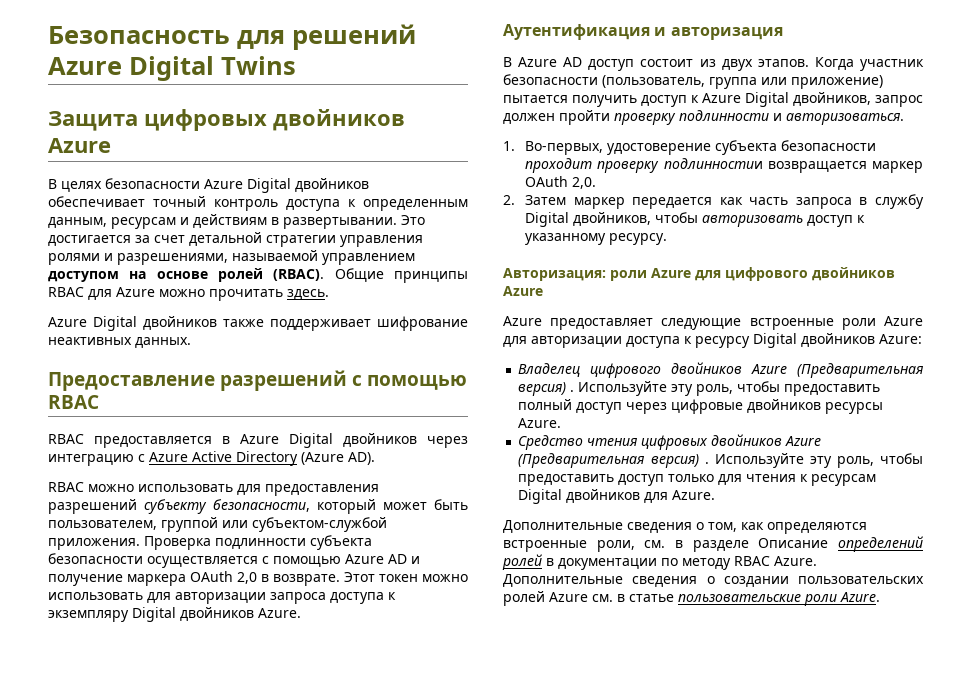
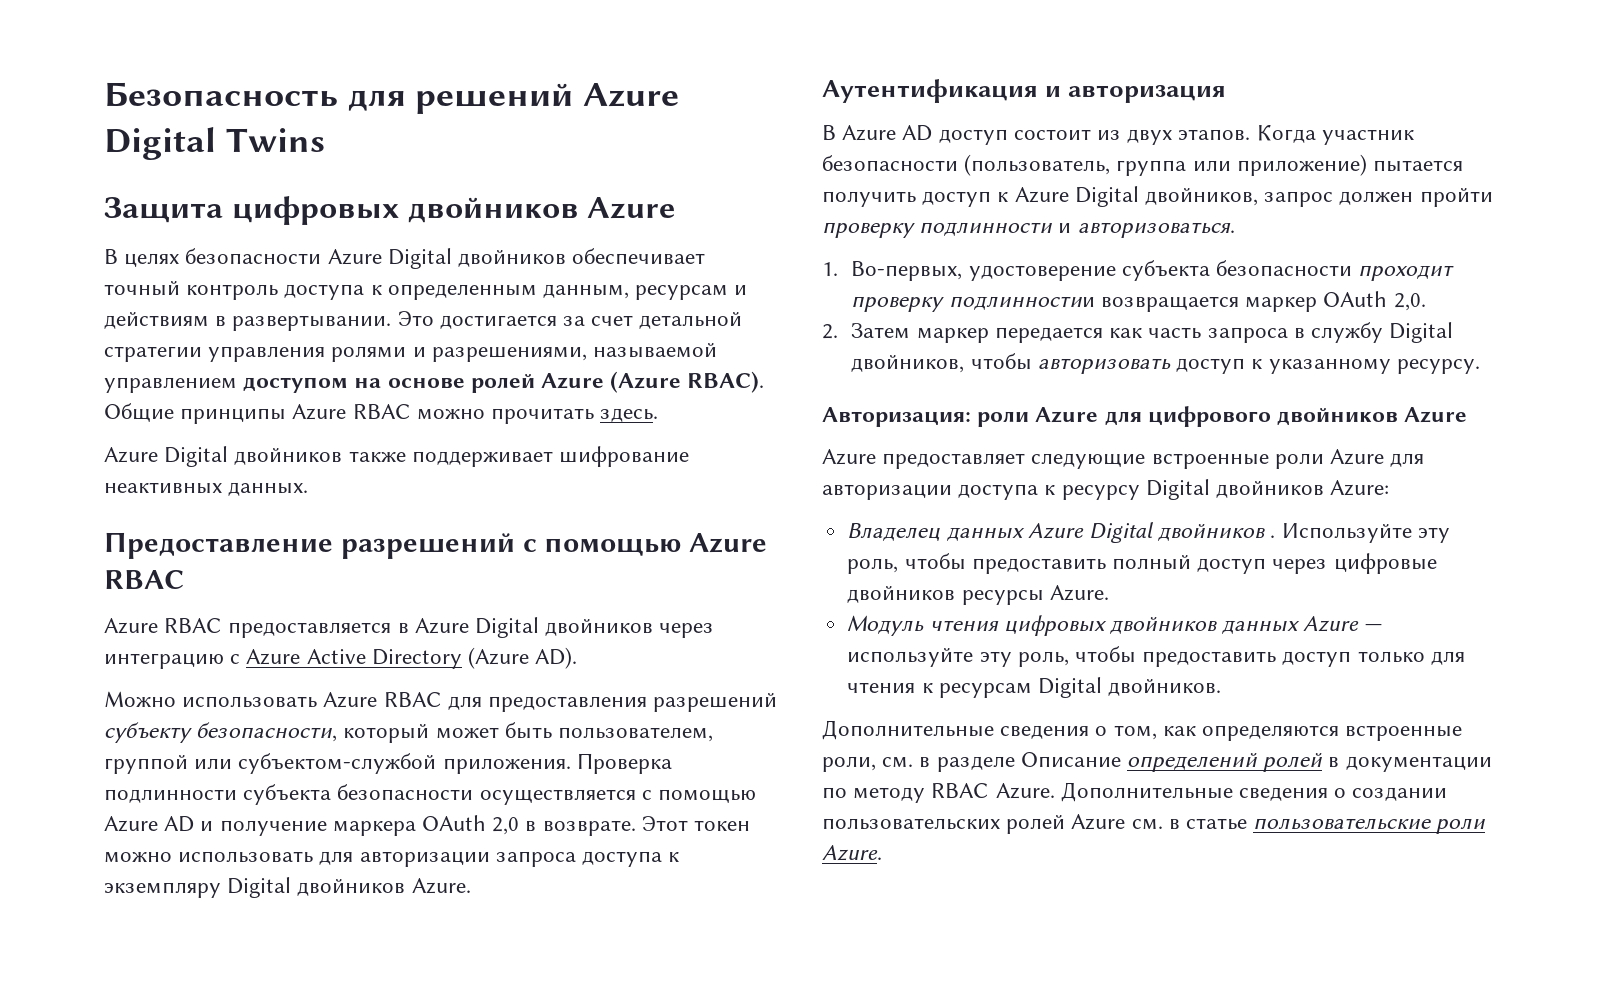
- Это достигается за счет детальной стратегии управления ролями и разрешениями, называемой управлением доступом на основе ролей (RBAC). Общие принципы RBAC для Azure можно прочитать здесь.
+ Это достигается за счет детальной стратегии управления ролями и разрешениями, называемой управлением доступом на основе ролей Azure (Azure RBAC). Общие принципы Azure RBAC можно прочитать здесь.
- Предоставление разрешений с помощью RBAC
+ Предоставление разрешений с помощью Azure RBAC
- RBAC предоставляется в Azure Digital двойников через интеграцию с Azure Active Directory (Azure AD).
+ Azure RBAC предоставляется в Azure Digital двойников через интеграцию с Azure Active Directory (Azure AD).
- RBAC можно использовать для предоставления разрешений субъекту безопасности, который может быть пользователем, группой или субъектом-службой приложения.
+ Можно использовать Azure RBAC для предоставления разрешений субъекту безопасности, который может быть пользователем, группой или субъектом-службой приложения.
- Владелец цифрового двойников Azure (Предварительная версия) .
+ Владелец данных Azure Digital двойников .
- Средство чтения цифровых двойников Azure (Предварительная версия) . Используйте эту роль, чтобы предоставить доступ только для чтения к ресурсам Digital двойников для Azure.
+ Модуль чтения цифровых двойников данных Azure — используйте эту роль, чтобы предоставить доступ только для чтения к ресурсам Digital двойников.

